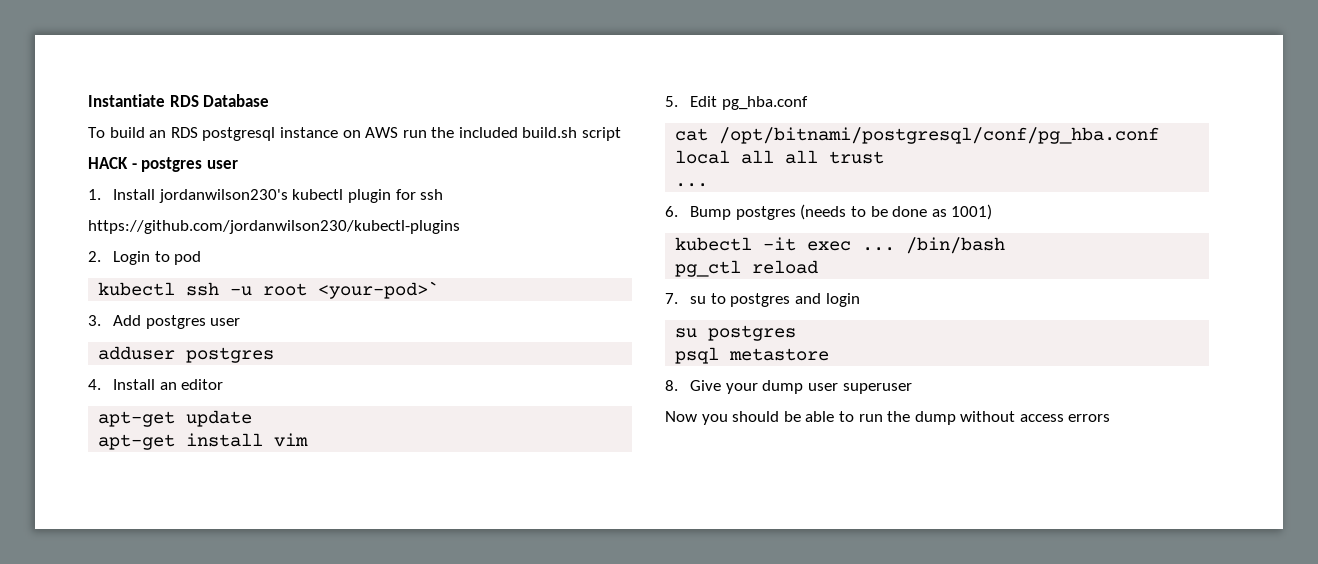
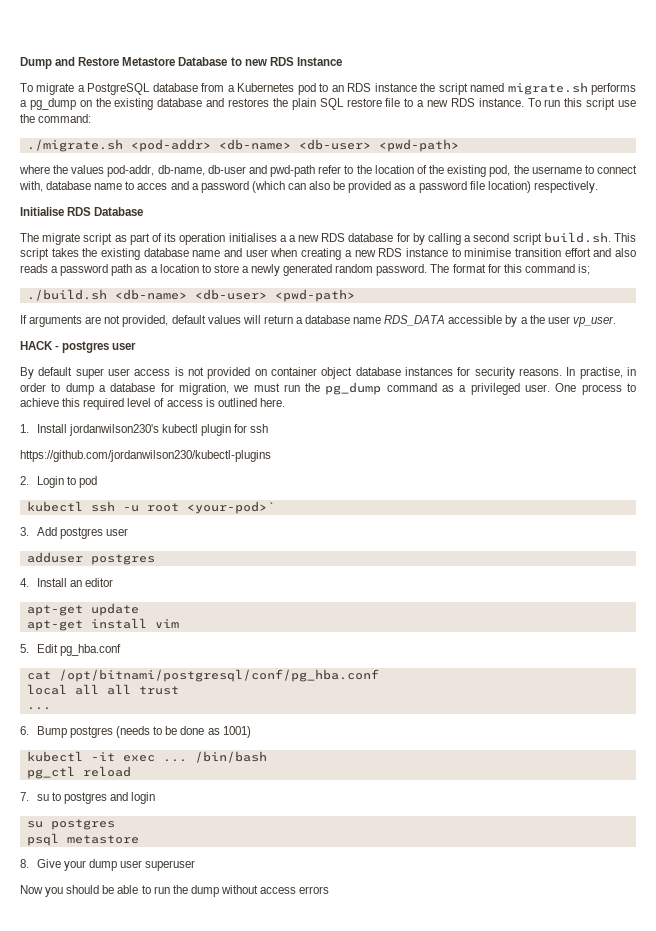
- Instantiate RDS Database
- To build an RDS postgresql instance on AWS run the included build.sh script
+ Dump and Restore Metastore Database to new RDS Instance
+ To migrate a PostgreSQL database from a Kubernetes pod to an RDS instance the script named migrate.sh performs a pg_dump on the existing database and restores the plain SQL restore file to a new RDS instance. To run this script use the command:
+ ./migrate.sh <pod-addr> <db-name> <db-user> <pwd-path>
+ where the values pod-addr, db-name, db-user and pwd-path refer to the location of the existing pod, the username to connect with, database name to acces and a password (which can also be provided as a password file location) respectively.
+ Initialise RDS Database
+ The migrate script as part of its operation initialises a a new RDS database for by calling a second script build.sh. This script takes the existing database name and user when creating a new RDS instance to minimise transition effort and also reads a password path as a location to store a newly generated random password. The format for this command is;
+ ./build.sh <db-name> <db-user> <pwd-path>
+ If arguments are not provided, default values will return a database name RDS_DATA accessible by a the user vp_user.
  HACK - postgres user
+ By default super user access is not provided on container object database instances for security reasons. In practise, in order to dump a database for migration, we must run the pg_dump command as a privileged user. One process to achieve this required level of access is outlined here.

